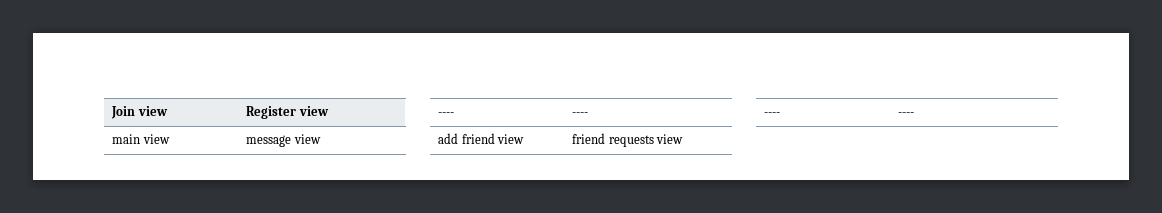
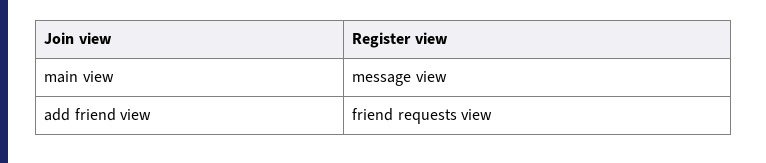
  main view | message view
- ---- | ----
  add friend view | friend requests view
- ---- | ----

